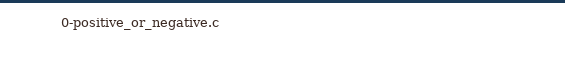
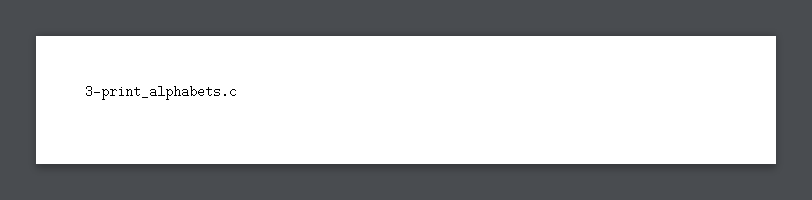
- 0-positive_or_negative.c
+ 3-print_alphabets.c

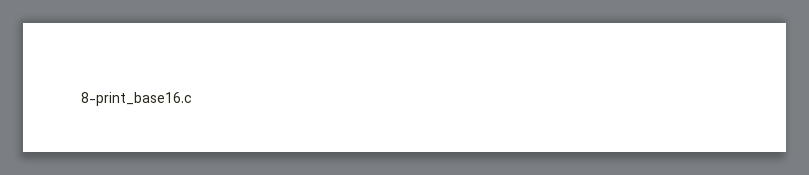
- 3-print_alphabets.c
+ 8-print_base16.c

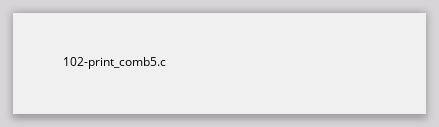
- 8-print_base16.c
+ 102-print_comb5.c

